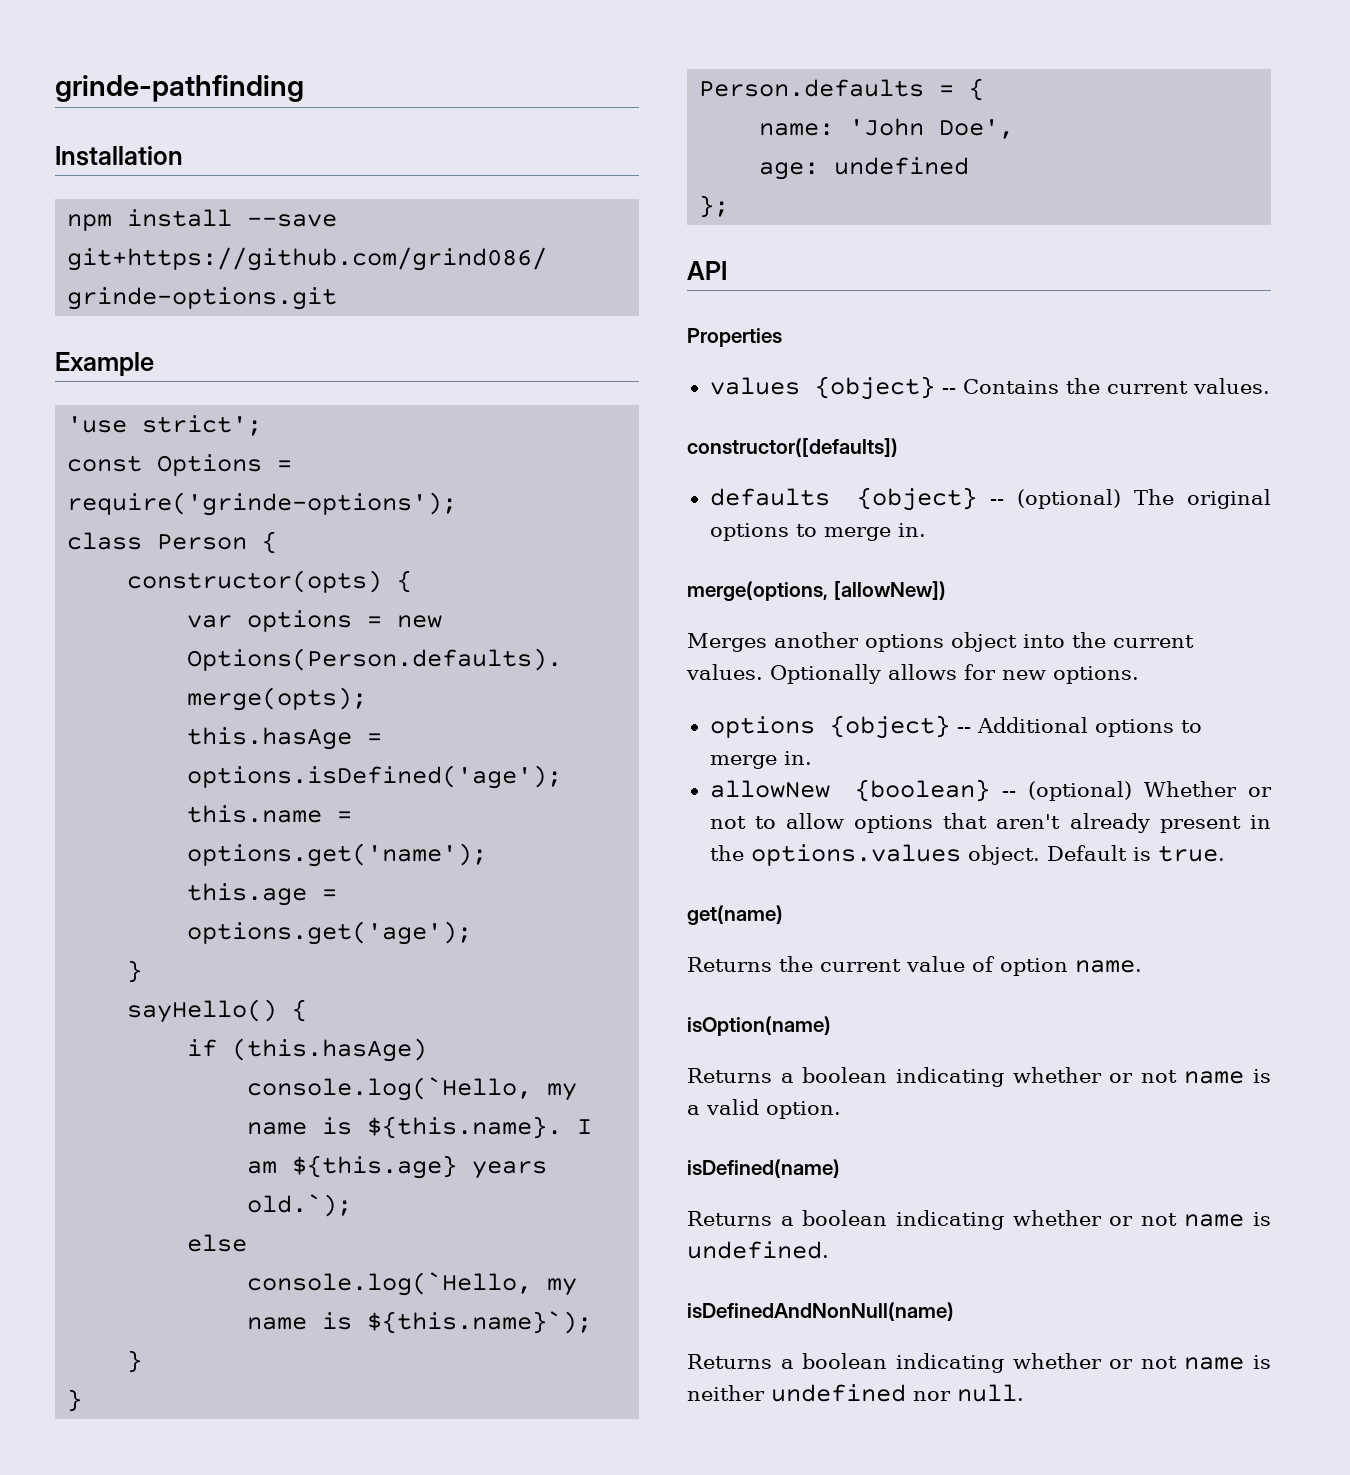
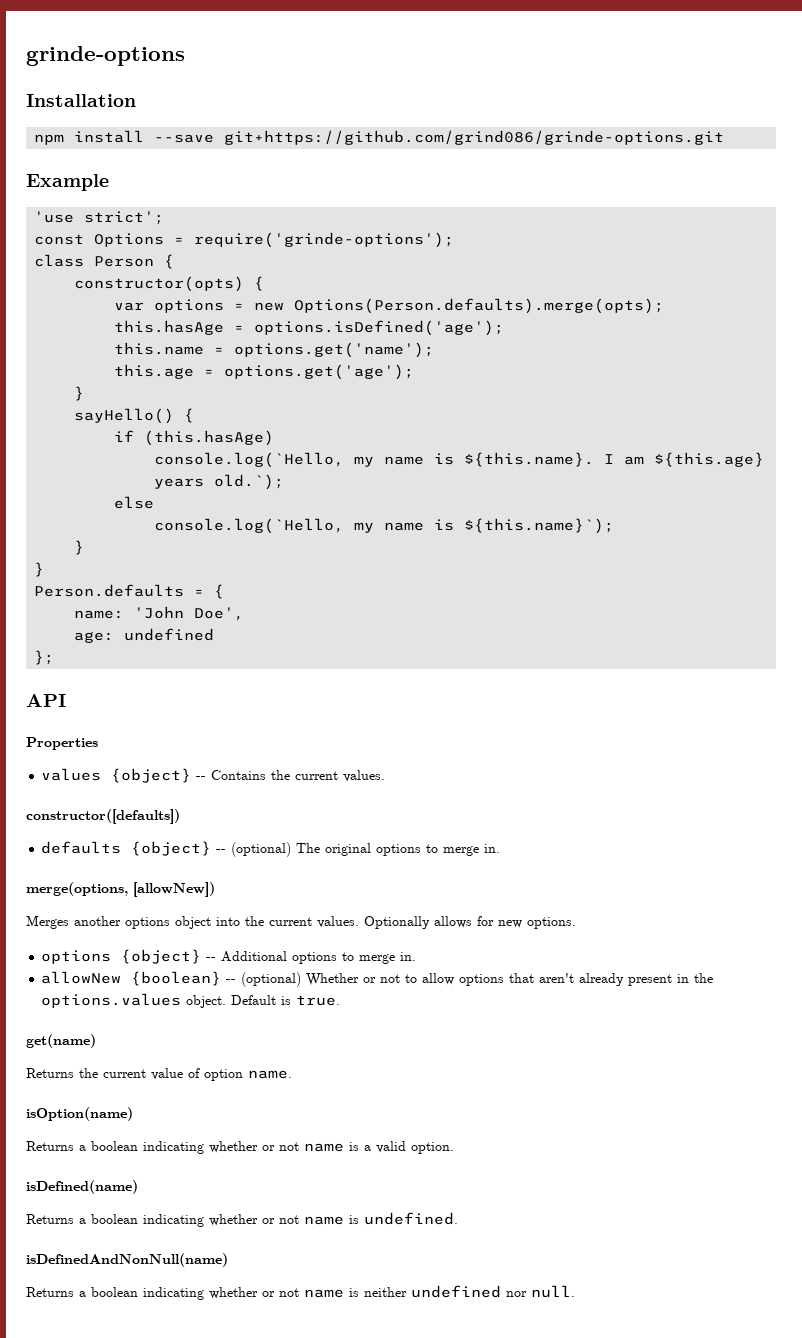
- grinde-pathfinding
+ grinde-options

